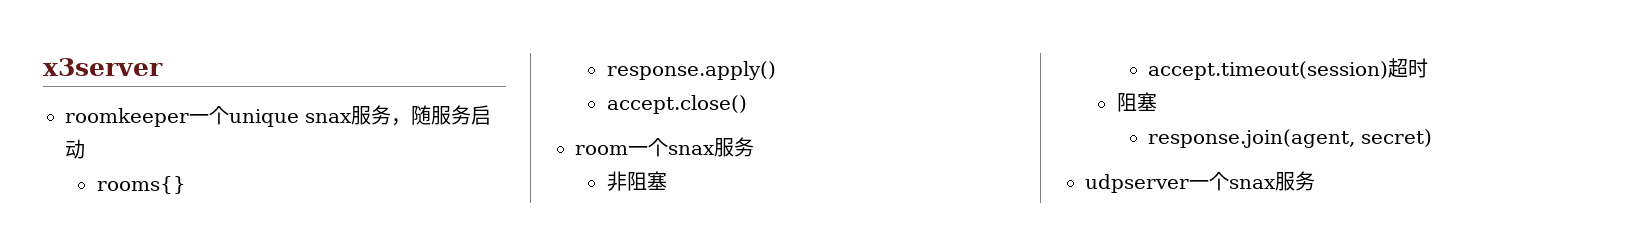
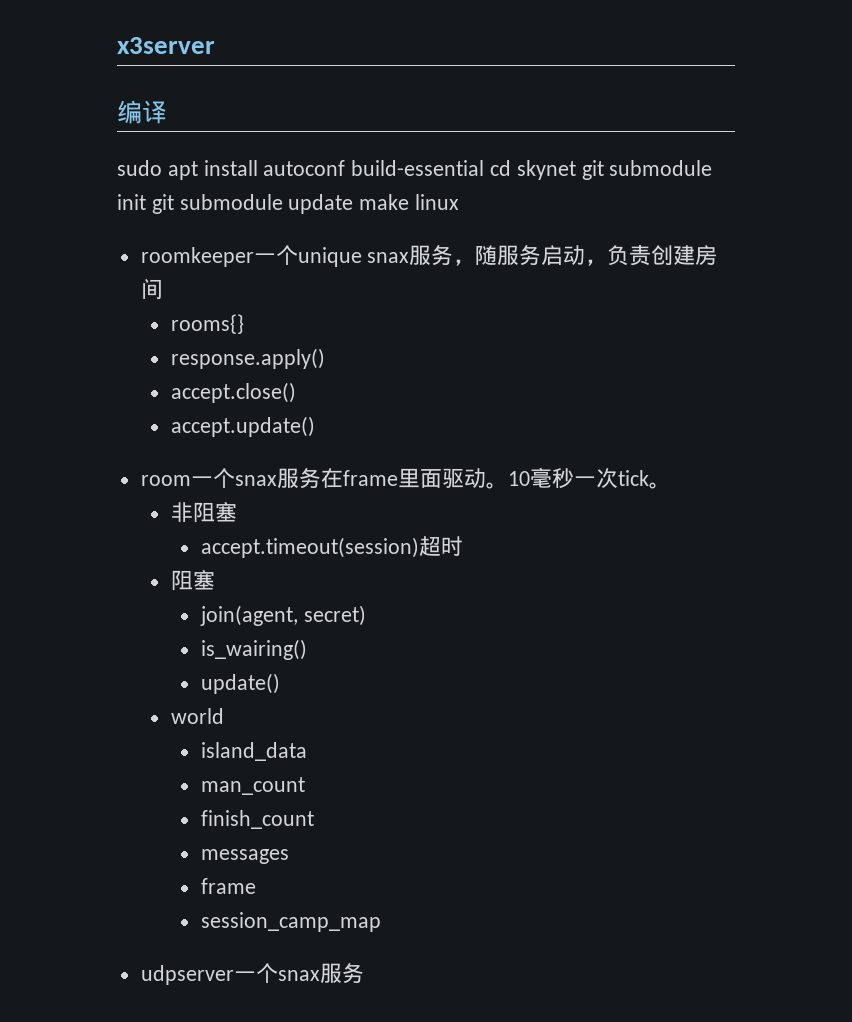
+ 编译
+ sudo apt install autoconf build-essential cd skynet git submodule init git submodule update make linux
- roomkeeper一个unique snax服务，随服务启动
+ roomkeeper一个unique snax服务，随服务启动，负责创建房间
+ accept.update()
- room一个snax服务
+ room一个snax服务在frame里面驱动。10毫秒一次tick。
- response.join(agent, secret)
+ join(agent, secret)
+ is_wairing()
+ update()
+ world
+ island_data
+ man_count
+ finish_count
+ messages
+ frame
+ session_camp_map

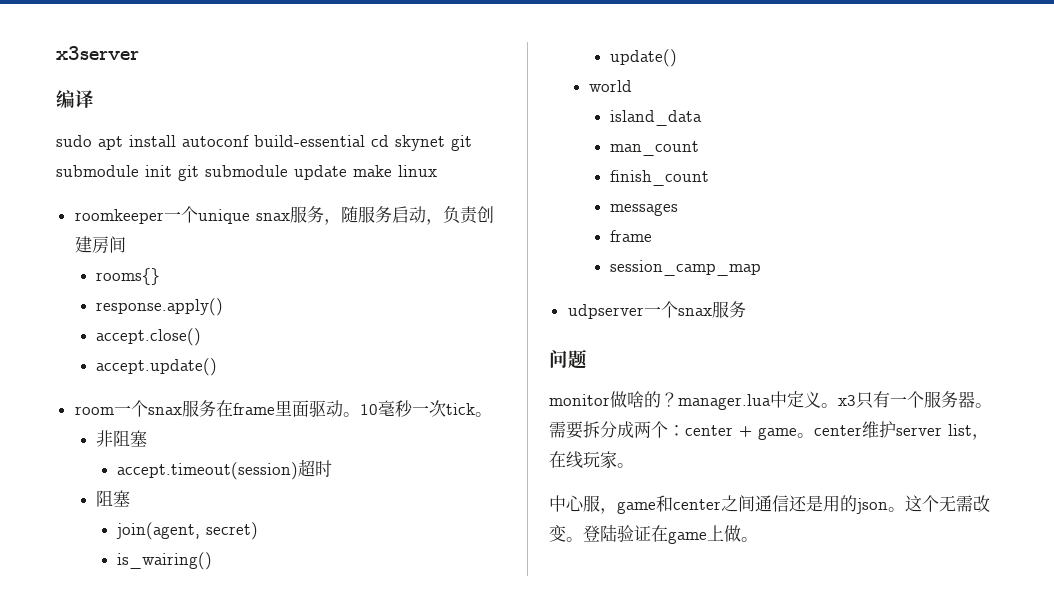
+ 问题
+ monitor做啥的？manager.lua中定义。x3只有一个服务器。需要拆分成两个：center + game。center维护server list，在线玩家。
+ 中心服，game和center之间通信还是用的json。这个无需改变。登陆验证在game上做。

